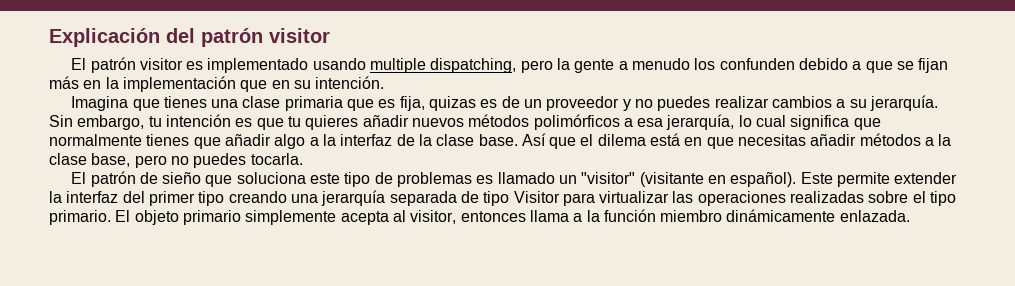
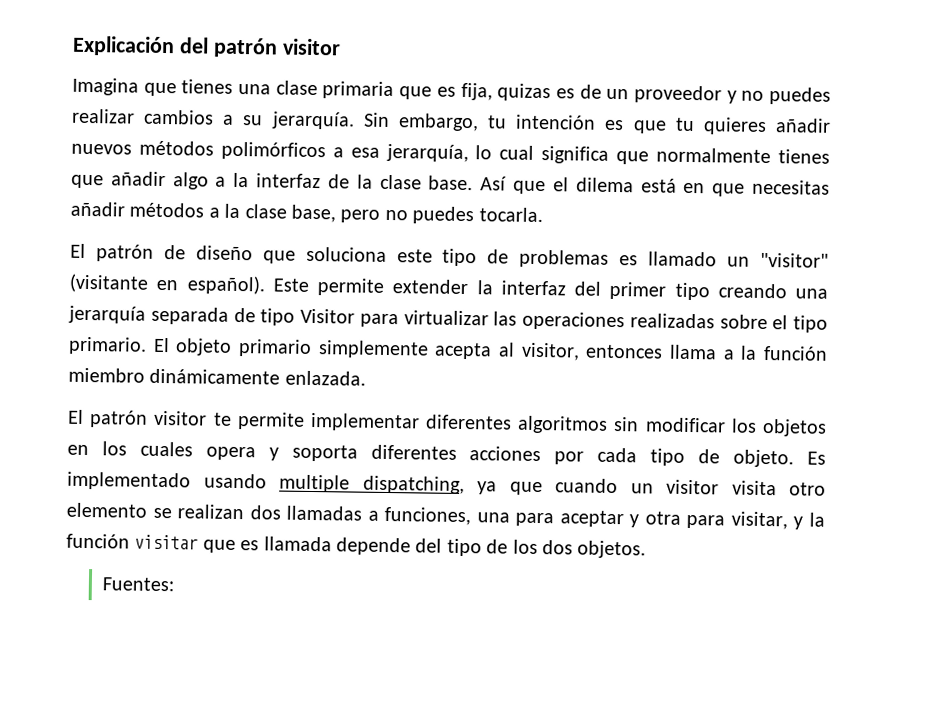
- El patrón visitor es implementado usando multiple dispatching, pero la gente a menudo los confunden debido a que se fijan más en la implementación que en su intención.
- El patrón de sieño que soluciona este tipo de problemas es llamado un "visitor" (visitante en español).
+ El patrón de diseño que soluciona este tipo de problemas es llamado un "visitor" (visitante en español).
+ El patrón visitor te permite implementar diferentes algoritmos sin modificar los objetos en los cuales opera y soporta diferentes acciones por cada tipo de objeto. Es implementado usando multiple dispatching, ya que cuando un visitor visita otro elemento se realizan dos llamadas a funciones, una para aceptar y otra para visitar, y la función visitar que es llamada depende del tipo de los dos objetos.
+ Fuentes:

